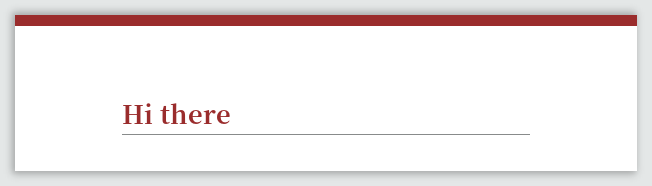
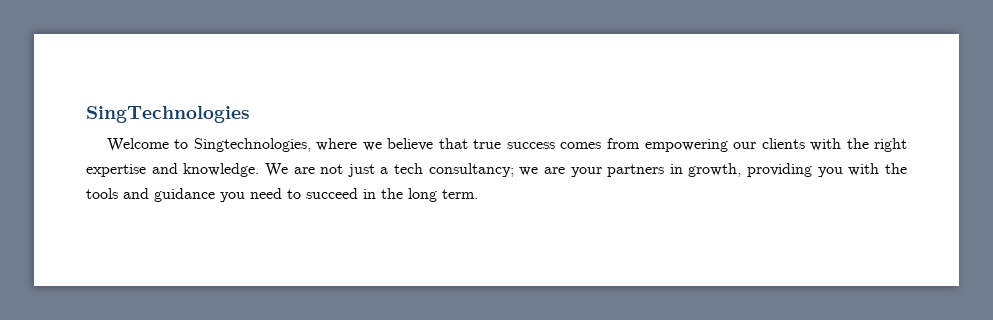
- Hi there
+ SingTechnologies
+ Welcome to Singtechnologies, where we believe that true success comes from empowering our clients with the right expertise and knowledge. We are not just a tech consultancy; we are your partners in growth, providing you with the tools and guidance you need to succeed in the long term.

